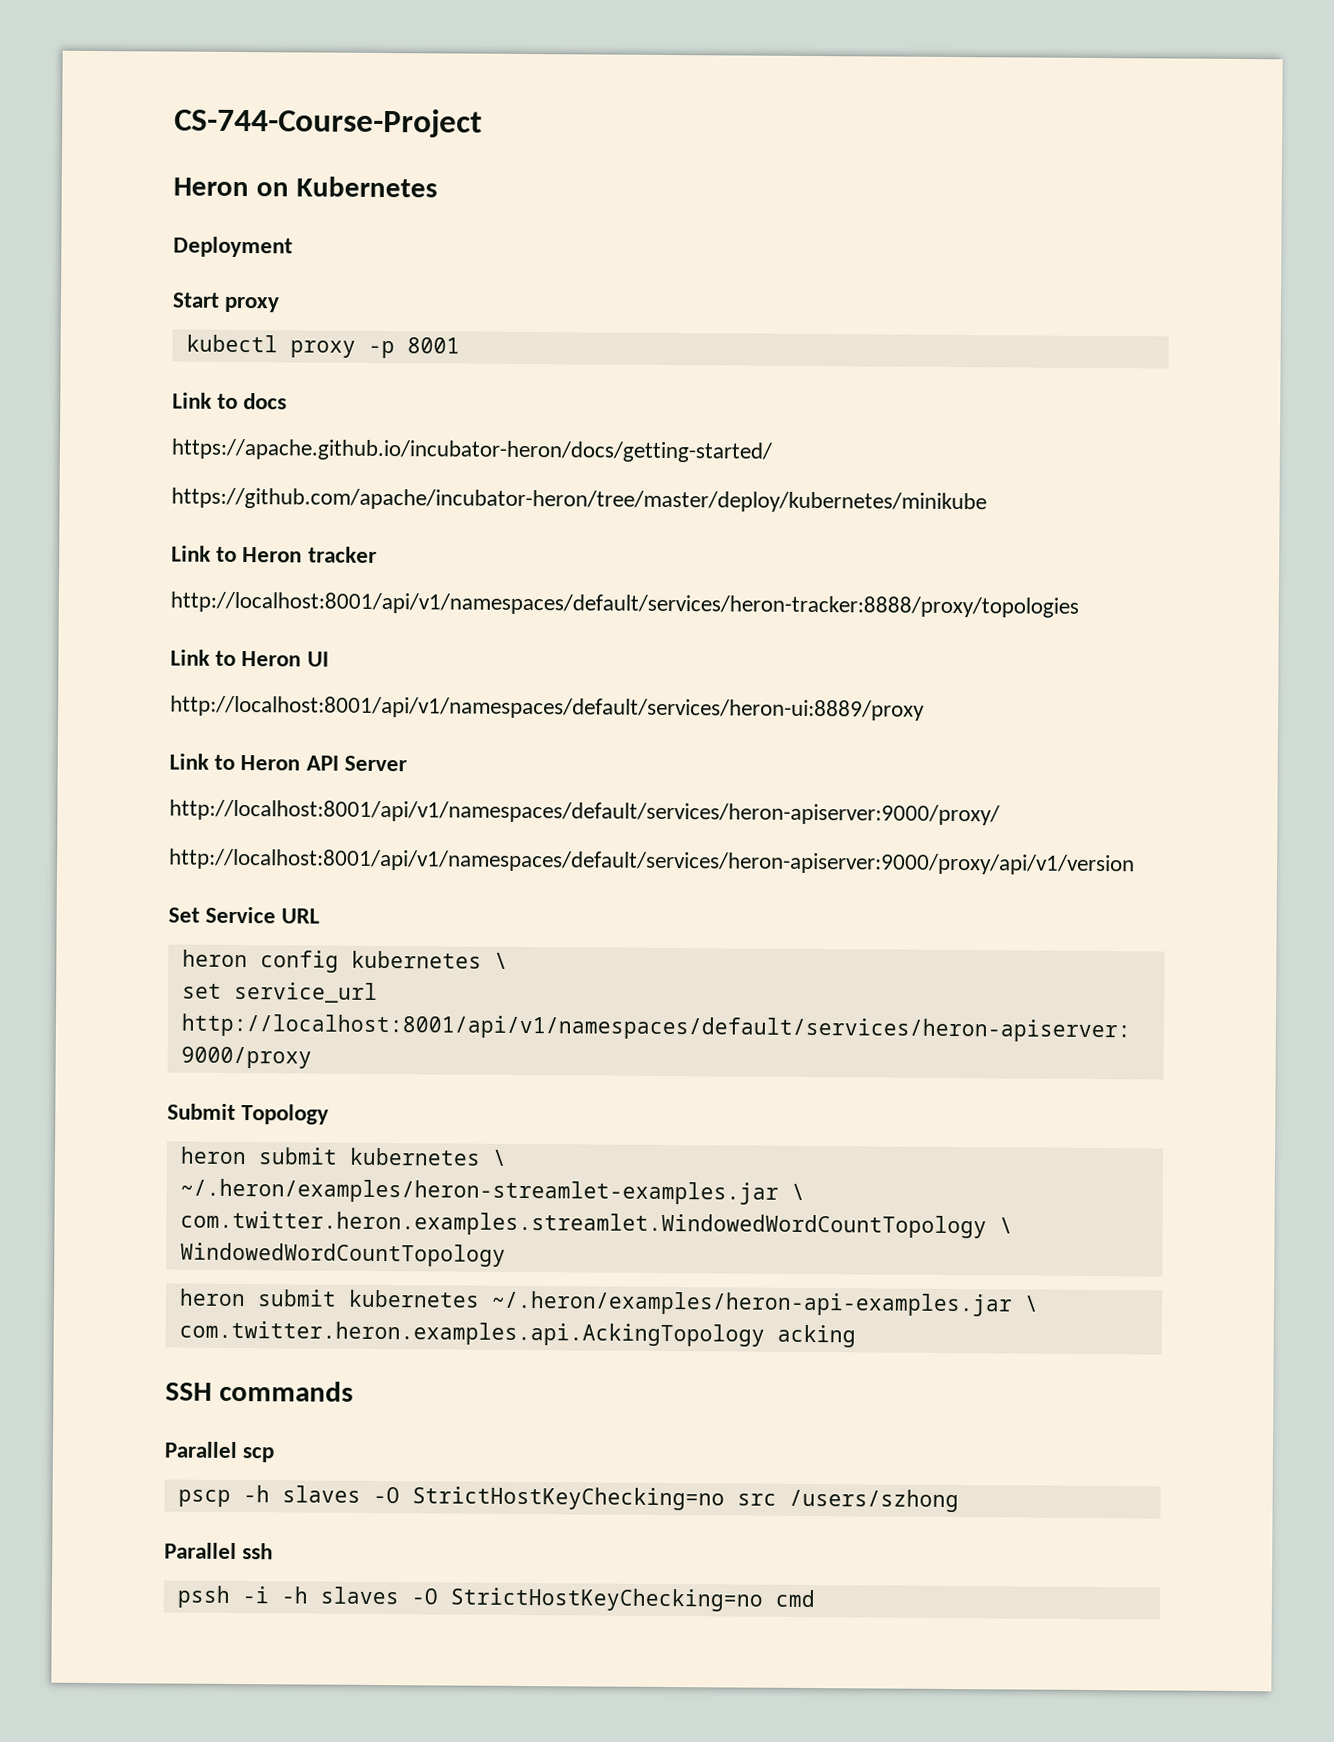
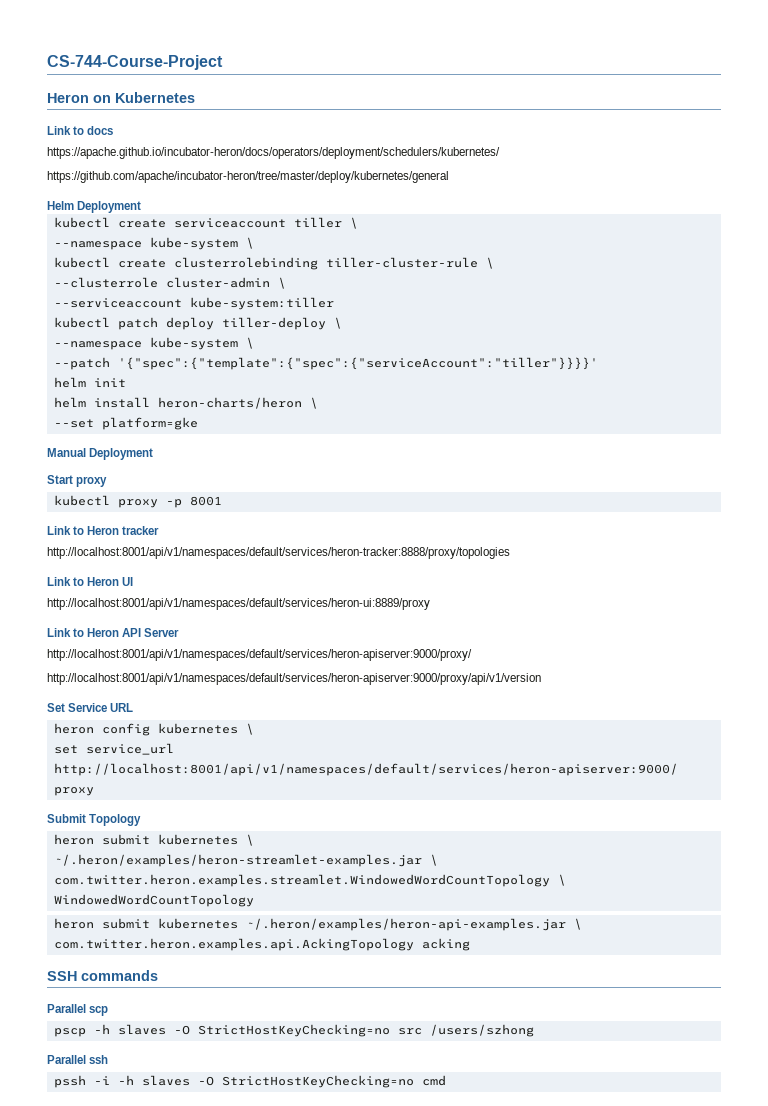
- Deployment
+ Link to docs
+ https://apache.github.io/incubator-heron/docs/operators/deployment/schedulers/kubernetes/
+ https://github.com/apache/incubator-heron/tree/master/deploy/kubernetes/general
+ Helm Deployment
+ kubectl create serviceaccount tiller \
+ --namespace kube-system \
+ kubectl create clusterrolebinding tiller-cluster-rule \
+ --clusterrole cluster-admin \
+ --serviceaccount kube-system:tiller
+ kubectl patch deploy tiller-deploy \
+ --namespace kube-system \
+ --patch '{"spec":{"template":{"spec":{"serviceAccount":"tiller"}}}}'
+ helm init
+ helm install heron-charts/heron \
+ --set platform=gke
+ Manual Deployment
- Link to docs
- https://apache.github.io/incubator-heron/docs/getting-started/
- https://github.com/apache/incubator-heron/tree/master/deploy/kubernetes/minikube

